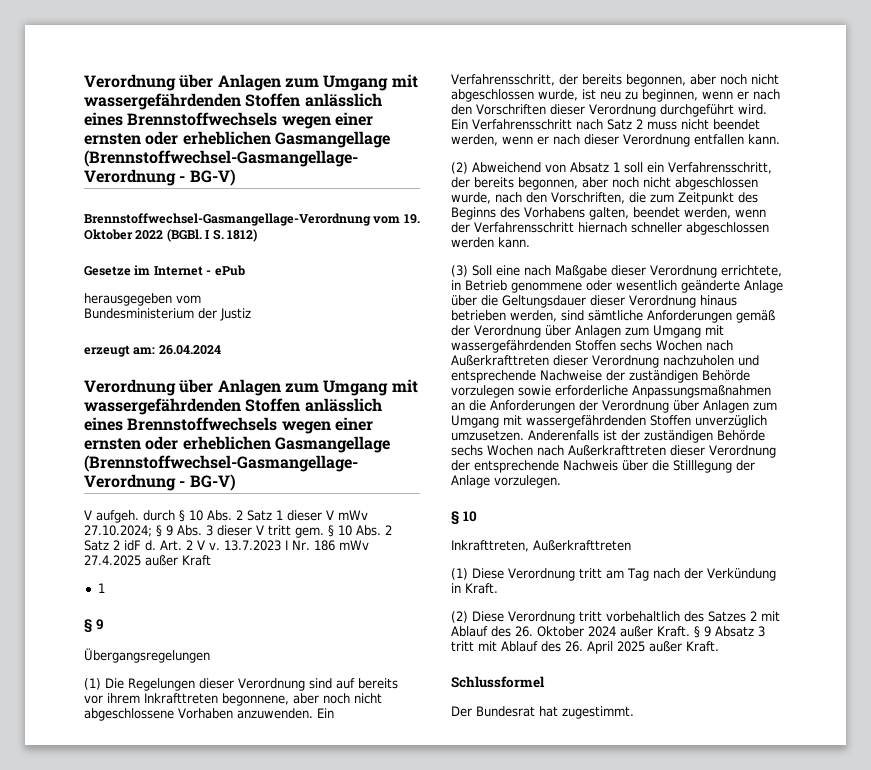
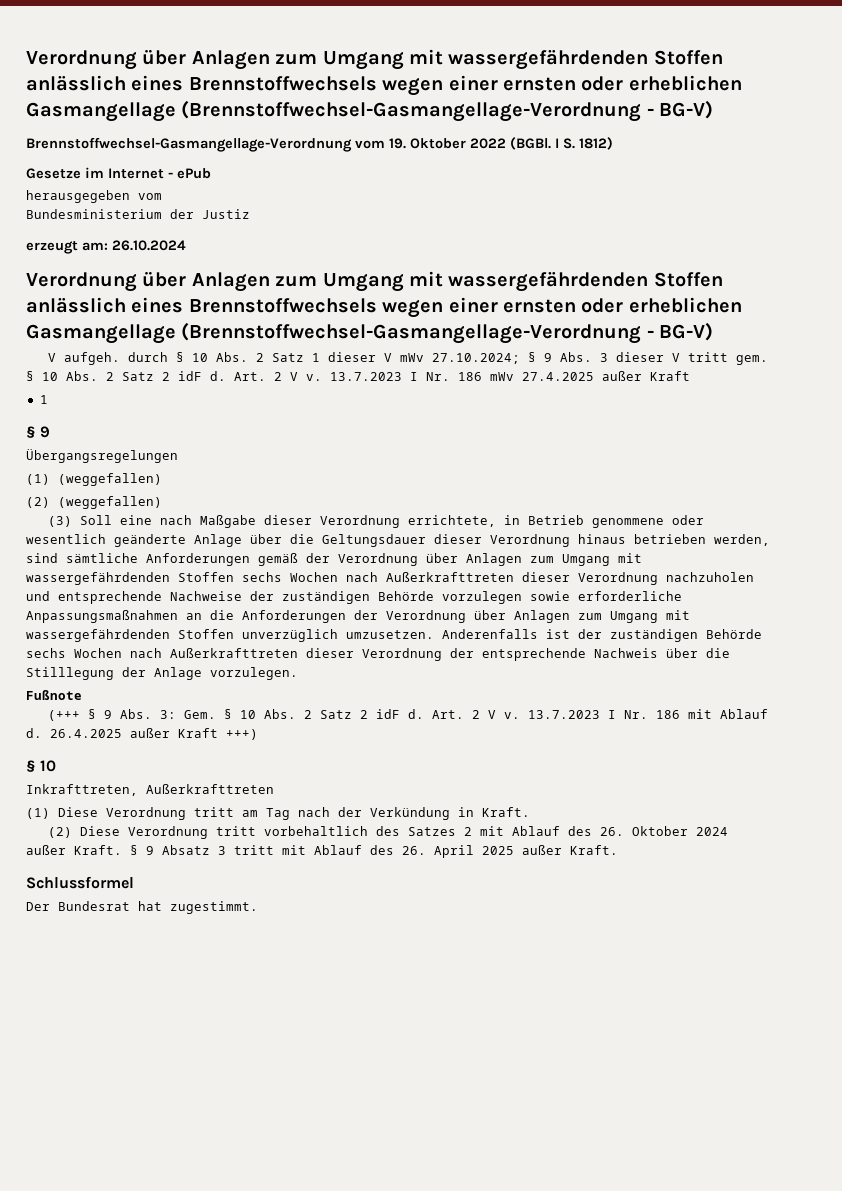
- erzeugt am: 26.04.2024
+ erzeugt am: 26.10.2024
- (1) Die Regelungen dieser Verordnung sind auf bereits vor ihrem Inkrafttreten begonnene, aber noch nicht abgeschlossene Vorhaben anzuwenden. Ein Verfahrensschritt, der bereits begonnen, aber noch nicht abgeschlossen wurde, ist neu zu beginnen, wenn er nach den Vorschriften dieser Verordnung durchgeführt wird. Ein Verfahrensschritt nach Satz 2 muss nicht beendet werden, wenn er nach dieser Verordnung entfallen kann.
- (2) Abweichend von Absatz 1 soll ein Verfahrensschritt, der bereits begonnen, aber noch nicht abgeschlossen wurde, nach den Vorschriften, die zum Zeitpunkt des Beginns des Vorhabens galten, beendet werden, wenn der Verfahrensschritt hiernach schneller abgeschlossen werden kann.
+ (1) (weggefallen)
+ (2) (weggefallen)
+ Fußnote
+ (+++ § 9 Abs. 3: Gem. § 10 Abs. 2 Satz 2 idF d. Art. 2 V v. 13.7.2023 I Nr. 186 mit Ablauf d. 26.4.2025 außer Kraft +++)

